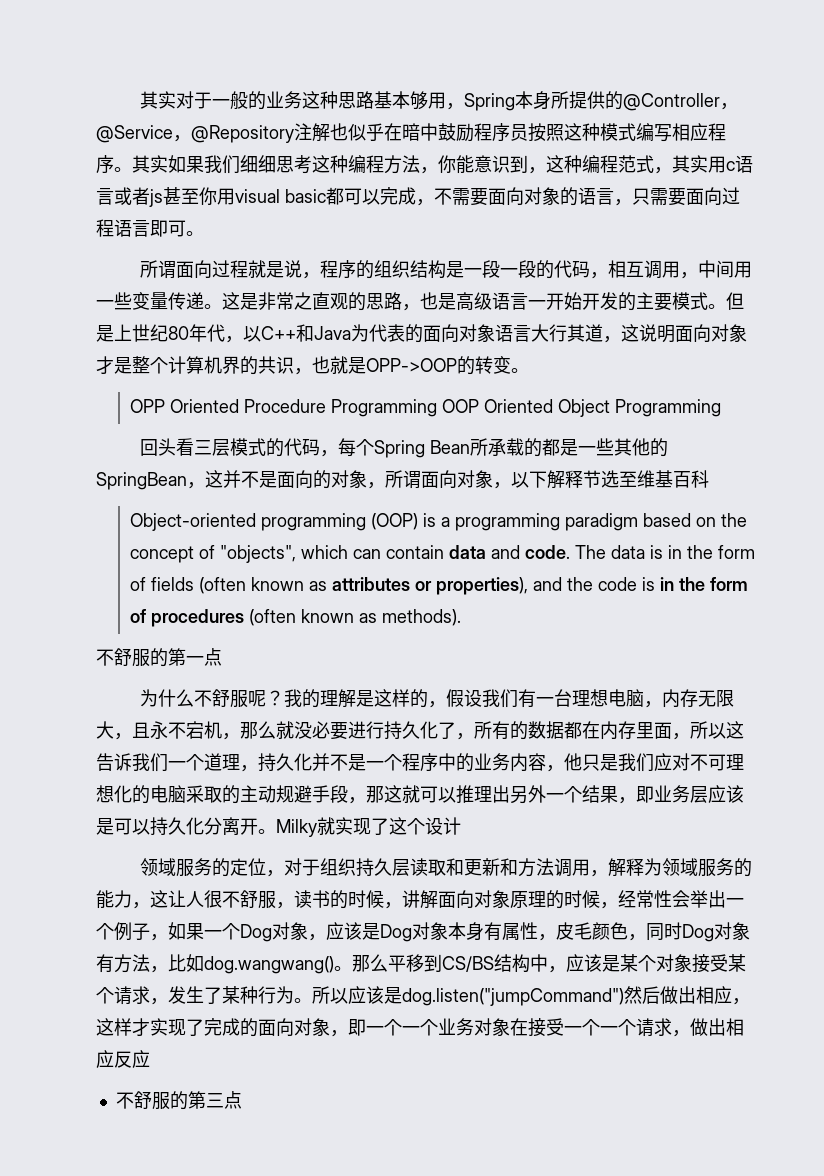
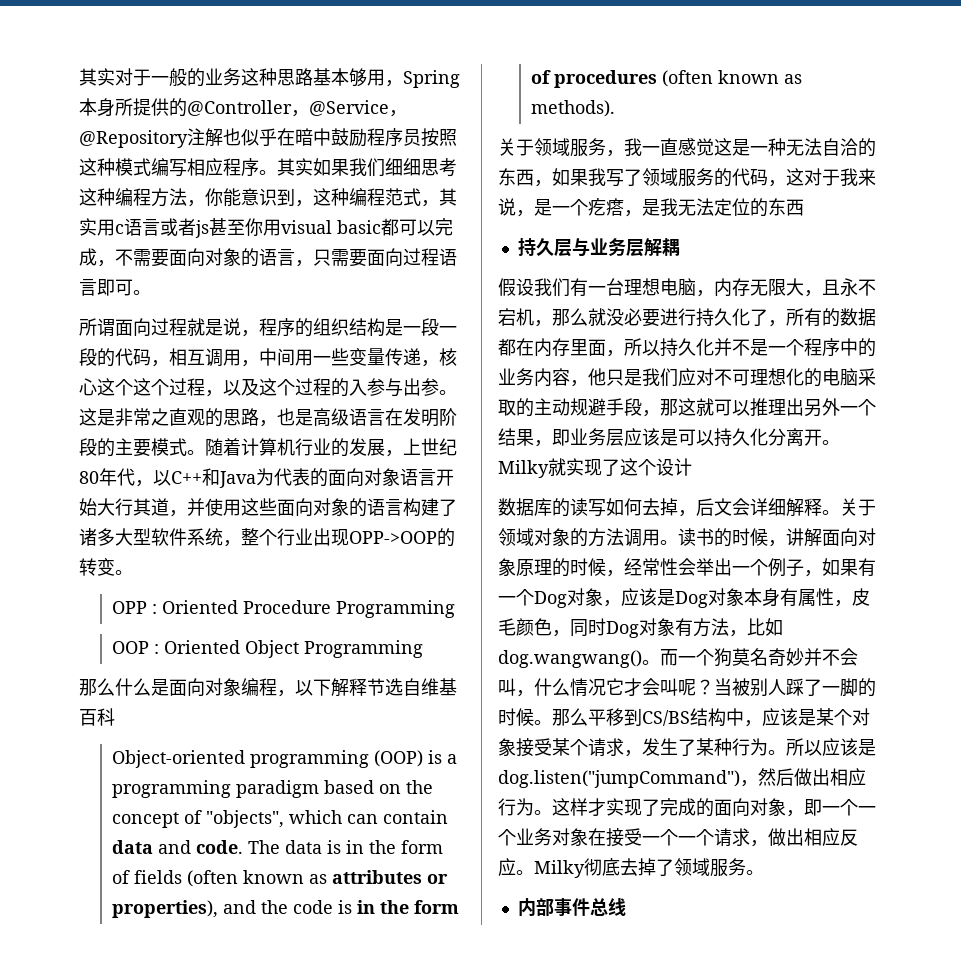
- 所谓面向过程就是说，程序的组织结构是一段一段的代码，相互调用，中间用一些变量传递。
+ 所谓面向过程就是说，程序的组织结构是一段一段的代码，相互调用，中间用一些变量传递，核心这个这个过程，以及这个过程的入参与出参。
- 这是非常之直观的思路，也是高级语言一开始开发的主要模式。
+ 这是非常之直观的思路，也是高级语言在发明阶段的主要模式。
- 但是上世纪80年代，以C++和Java为代表的面向对象语言大行其道，这说明面向对象才是整个计算机界的共识，也就是OPP->OOP的转变。
+ 随着计算机行业的发展，上世纪80年代，以C++和Java为代表的面向对象语言开始大行其道，并使用这些面向对象的语言构建了诸多大型软件系统，整个行业出现OPP->OOP的转变。
- OPP Oriented Procedure Programming OOP Oriented Object Programming
+ OPP : Oriented Procedure Programming
+ OOP : Oriented Object Programming
- 回头看三层模式的代码，每个Spring Bean所承载的都是一些其他的SpringBean，这并不是面向的对象，所谓面向对象，以下解释节选至维基百科
+ 那么什么是面向对象编程，以下解释节选自维基百科
- 不舒服的第一点
- 为什么不舒服呢？我的理解是这样的，假设我们有一台理想电脑，内存无限大，且永不宕机，那么就没必要进行持久化了，所有的数据都在内存里面，所以这告诉我们一个道理，持久化并不是一个程序中的业务内容，他只是我们应对不可理想化的电脑采取的主动规避手段，那这就可以推理出另外一个结果，即业务层应该是可以持久化分离开。
+ 关于领域服务，我一直感觉这是一种无法自洽的东西，如果我写了领域服务的代码，这对于我来说，是一个疙瘩，是我无法定位的东西
+ 持久层与业务层解耦
+ 假设我们有一台理想电脑，内存无限大，且永不宕机，那么就没必要进行持久化了，所有的数据都在内存里面，所以持久化并不是一个程序中的业务内容，他只是我们应对不可理想化的电脑采取的主动规避手段，那这就可以推理出另外一个结果，即业务层应该是可以持久化分离开。
- 领域服务的定位，对于组织持久层读取和更新和方法调用，解释为领域服务的能力，这让人很不舒服，读书的时候，讲解面向对象原理的时候，经常性会举出一个例子，如果一个Dog对象，应该是Dog对象本身有属性，皮毛颜色，同时Dog对象有方法，比如dog.wangwang()。
+ 数据库的读写如何去掉，后文会详细解释。关于领域对象的方法调用。读书的时候，讲解面向对象原理的时候，经常性会举出一个例子，如果有一个Dog对象，应该是Dog对象本身有属性，皮毛颜色，同时Dog对象有方法，比如dog.wangwang()。
+ 而一个狗莫名奇妙并不会叫，什么情况它才会叫呢？当被别人踩了一脚的时候。
- 所以应该是dog.listen("jumpCommand")然后做出相应，这样才实现了完成的面向对象，即一个一个业务对象在接受一个一个请求，做出相应反应
- 不舒服的第三点
+ 所以应该是dog.listen("jumpCommand")，然后做出相应行为。这样才实现了完成的面向对象，即一个一个业务对象在接受一个一个请求，做出相应反应。Milky彻底去掉了领域服务。
+ 内部事件总线

